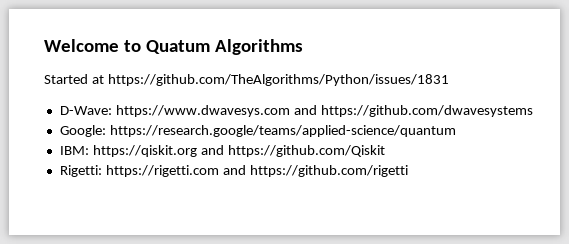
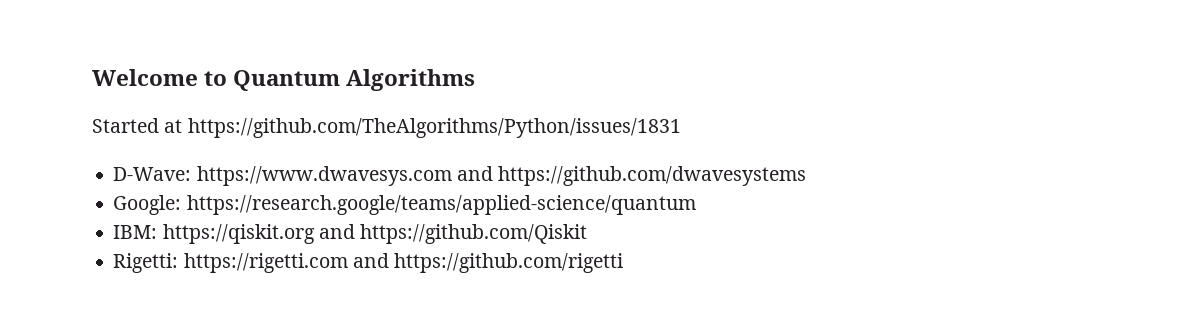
- Welcome to Quatum Algorithms
+ Welcome to Quantum Algorithms

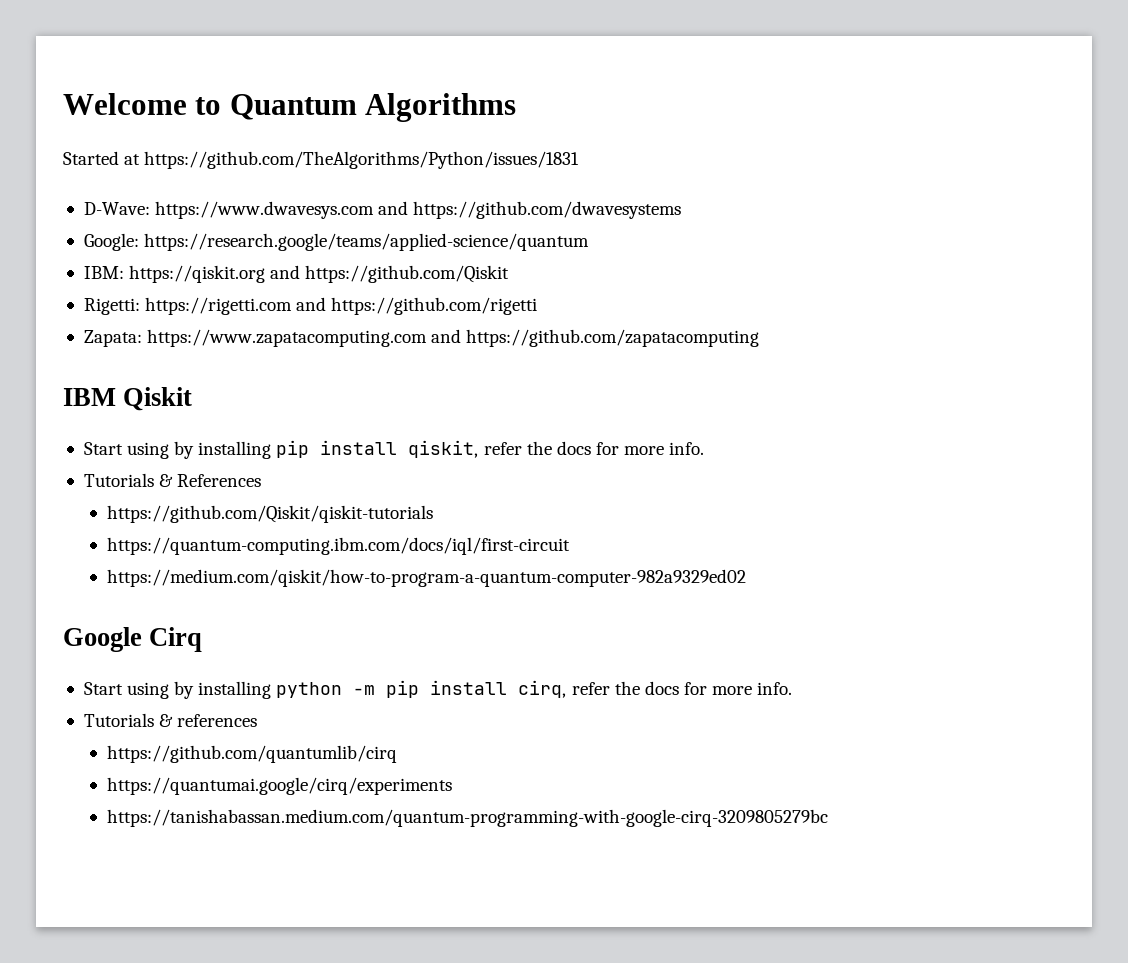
+ Zapata: https://www.zapatacomputing.com and https://github.com/zapatacomputing
+ IBM Qiskit
+ Start using by installing pip install qiskit, refer the docs for more info.
+ Tutorials & References
+ https://github.com/Qiskit/qiskit-tutorials
+ https://quantum-computing.ibm.com/docs/iql/first-circuit
+ https://medium.com/qiskit/how-to-program-a-quantum-computer-982a9329ed02
+ Google Cirq
+ Start using by installing python -m pip install cirq, refer the docs for more info.
+ Tutorials & references
+ https://github.com/quantumlib/cirq
+ https://quantumai.google/cirq/experiments
+ https://tanishabassan.medium.com/quantum-programming-with-google-cirq-3209805279bc

